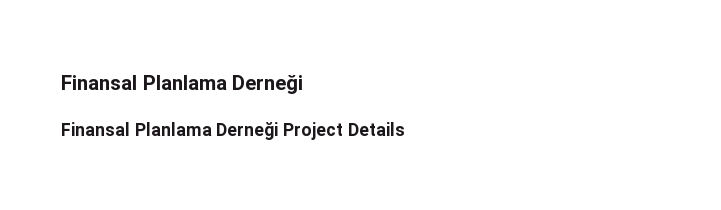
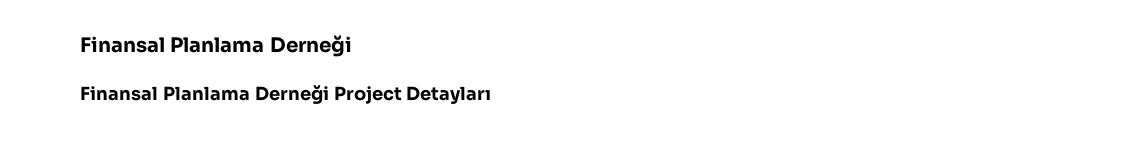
- Finansal Planlama Derneği Project Details
+ Finansal Planlama Derneği Project Detayları

